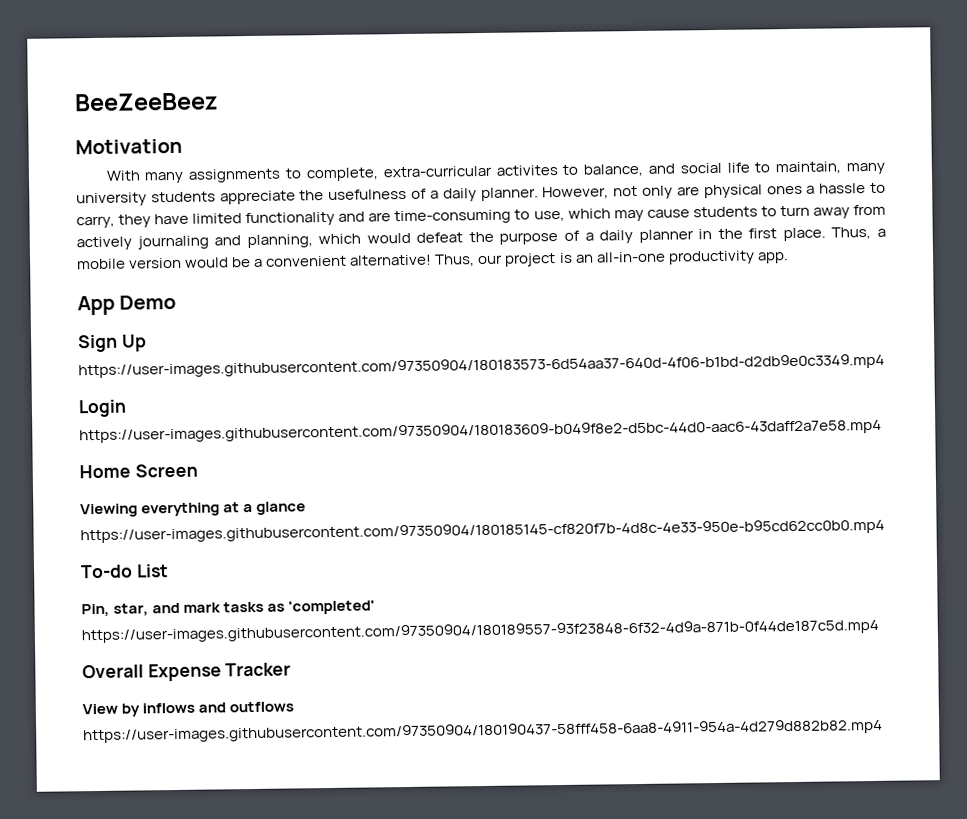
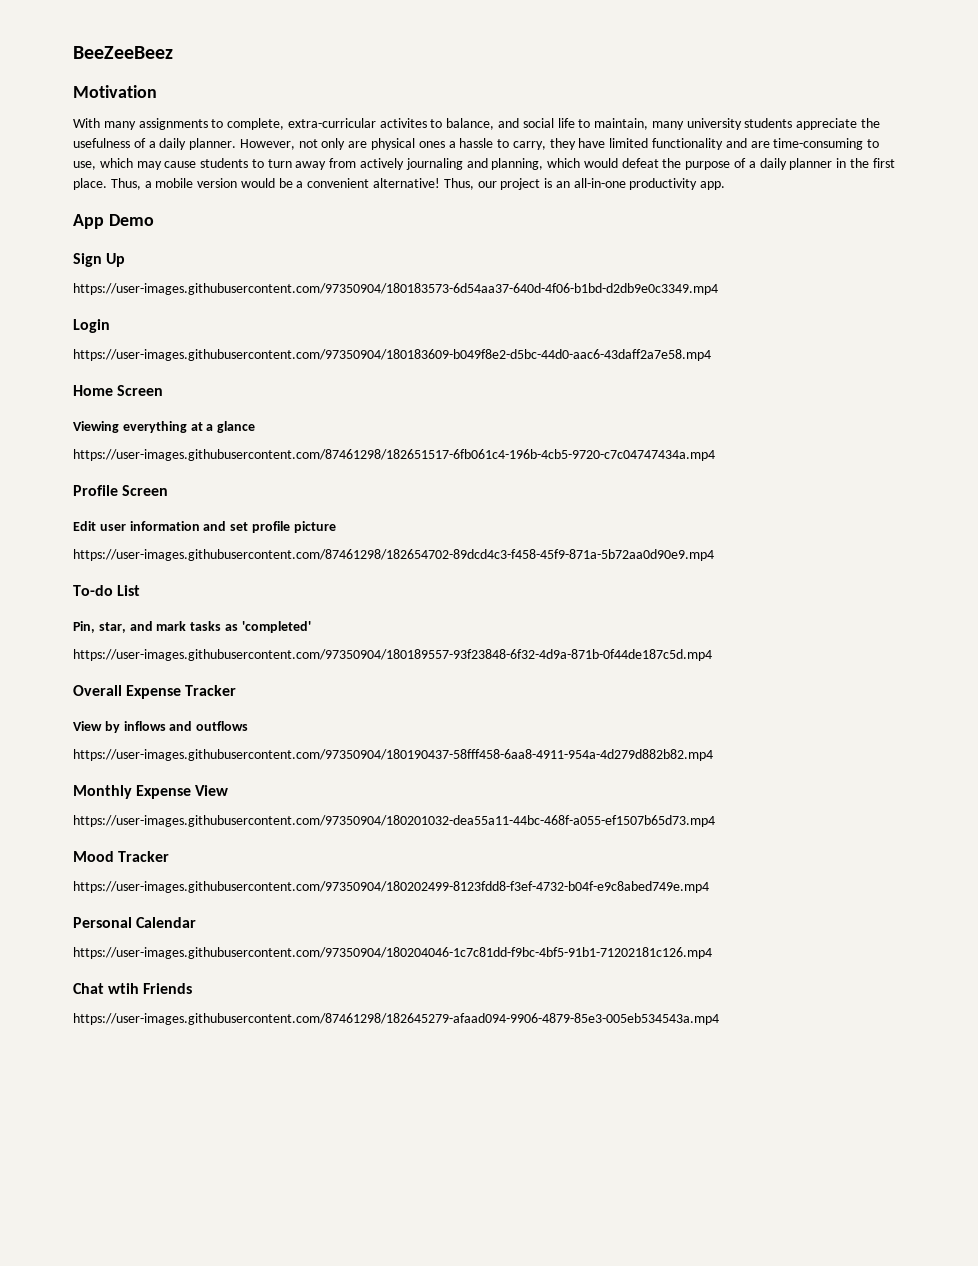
- https://user-images.githubusercontent.com/97350904/180185145-cf820f7b-4d8c-4e33-950e-b95cd62cc0b0.mp4
+ https://user-images.githubusercontent.com/87461298/182651517-6fb061c4-196b-4cb5-9720-c7c04747434a.mp4
+ Profile Screen
+ Edit user information and set profile picture
+ https://user-images.githubusercontent.com/87461298/182654702-89dcd4c3-f458-45f9-871a-5b72aa0d90e9.mp4
+ Monthly Expense View
+ https://user-images.githubusercontent.com/97350904/180201032-dea55a11-44bc-468f-a055-ef1507b65d73.mp4
+ Mood Tracker
+ https://user-images.githubusercontent.com/97350904/180202499-8123fdd8-f3ef-4732-b04f-e9c8abed749e.mp4
+ Personal Calendar
+ https://user-images.githubusercontent.com/97350904/180204046-1c7c81dd-f9bc-4bf5-91b1-71202181c126.mp4
+ Chat wtih Friends
+ https://user-images.githubusercontent.com/87461298/182645279-afaad094-9906-4879-85e3-005eb534543a.mp4

